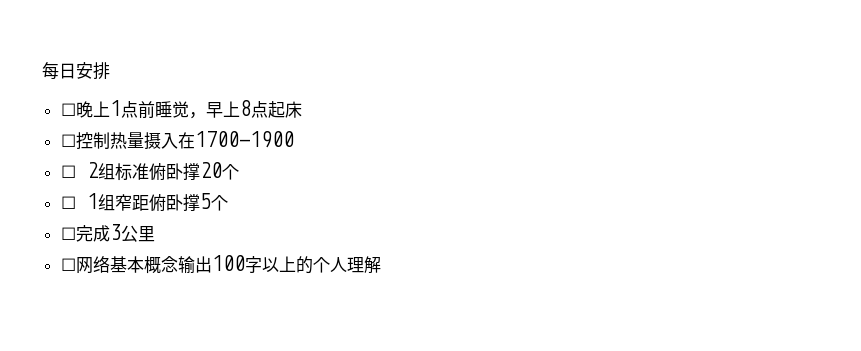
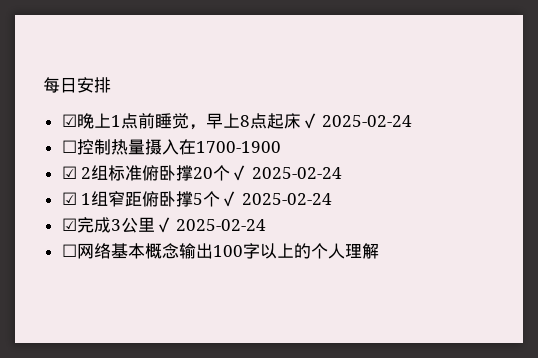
- ☐晚上1点前睡觉，早上8点起床
+ ☑晚上1点前睡觉，早上8点起床✓ 2025-02-24
- ☐ 2组标准俯卧撑20个
- ☐ 1组窄距俯卧撑5个
- ☐完成3公里
+ ☑ 2组标准俯卧撑20个✓ 2025-02-24
+ ☑ 1组窄距俯卧撑5个✓ 2025-02-24
+ ☑完成3公里✓ 2025-02-24

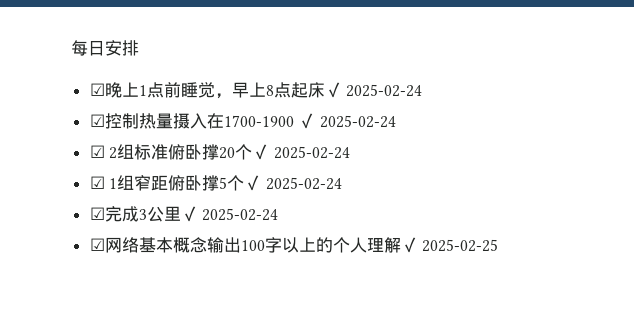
- ☐控制热量摄入在1700-1900
+ ☑控制热量摄入在1700-1900 ✓ 2025-02-24
- ☐网络基本概念输出100字以上的个人理解
+ ☑网络基本概念输出100字以上的个人理解✓ 2025-02-25

